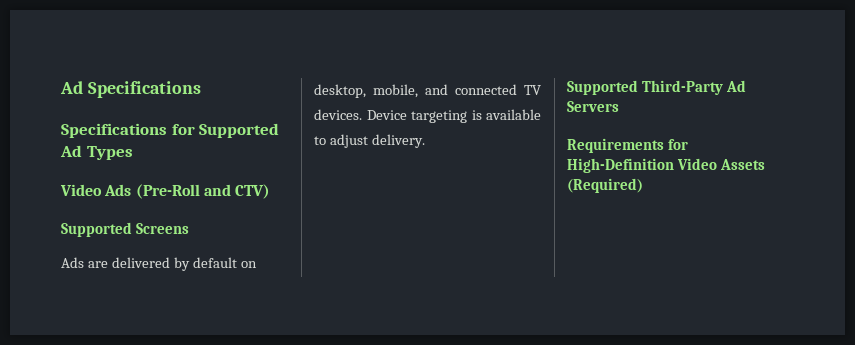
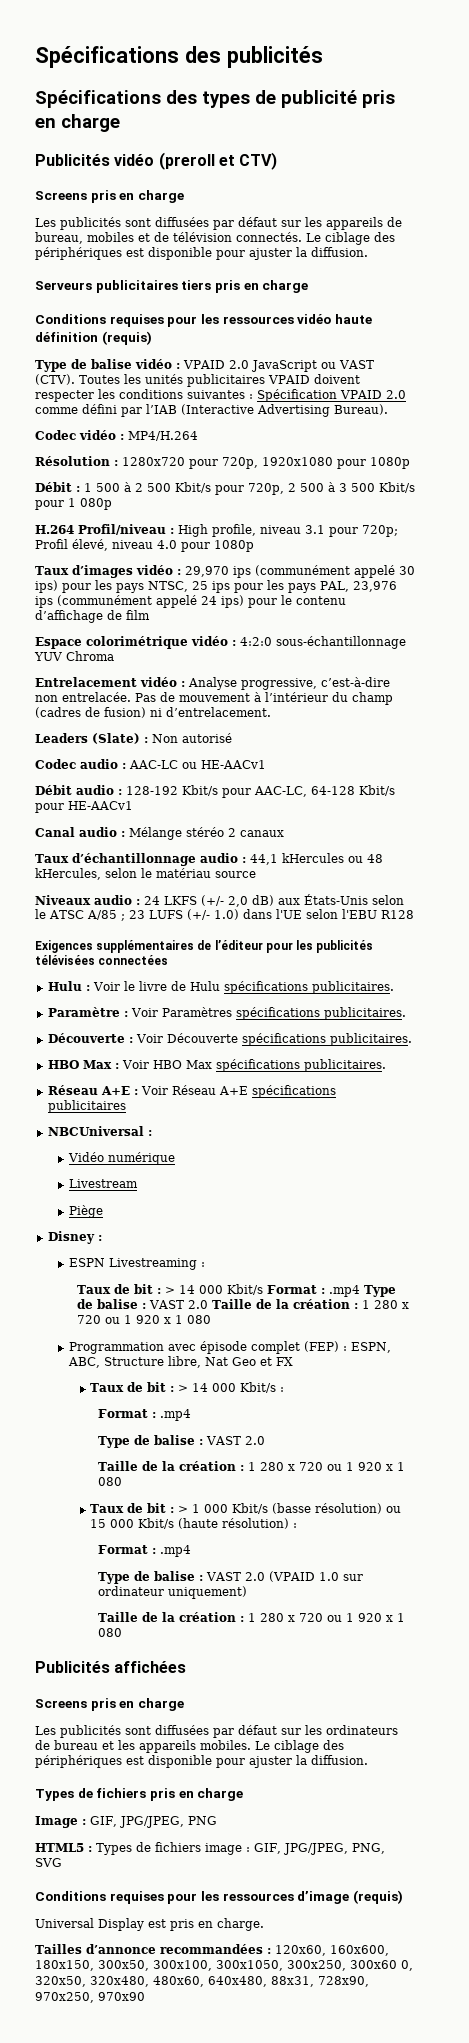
- Ad Specifications
- Specifications for Supported Ad Types
- Video Ads (Pre-Roll and CTV)
- Supported Screens
- Ads are delivered by default on desktop, mobile, and connected TV devices. Device targeting is available to adjust delivery.
- Supported Third-Party Ad Servers
- Requirements for High-Definition Video Assets (Required)
+ Spécifications des publicités
+ Spécifications des types de publicité pris en charge
+ Publicités vidéo (preroll et CTV)
+ Screens pris en charge
+ Les publicités sont diffusées par défaut sur les appareils de bureau, mobiles et de télévision connectés. Le ciblage des périphériques est disponible pour ajuster la diffusion.
+ Serveurs publicitaires tiers pris en charge
+ Conditions requises pour les ressources vidéo haute définition (requis)
+ Type de balise vidéo : VPAID 2.0 JavaScript ou VAST (CTV). Toutes les unités publicitaires VPAID doivent respecter les conditions suivantes : Spécification VPAID 2.0 comme défini par l’IAB (Interactive Advertising Bureau).
+ Codec vidéo : MP4/H.264
+ Résolution : 1280x720 pour 720p, 1920x1080 pour 1080p
+ Débit : 1 500 à 2 500 Kbit/s pour 720p, 2 500 à 3 500 Kbit/s pour 1 080p
+ H.264 Profil/niveau : High profile, niveau 3.1 pour 720p; Profil élevé, niveau 4.0 pour 1080p
+ Taux d’images vidéo : 29,970 ips (communément appelé 30 ips) pour les pays NTSC, 25 ips pour les pays PAL, 23,976 ips (communément appelé 24 ips) pour le contenu d’affichage de film
+ Espace colorimétrique vidéo : 4:2:0 sous-échantillonnage YUV Chroma
+ Entrelacement vidéo : Analyse progressive, c’est-à-dire non entrelacée. Pas de mouvement à l’intérieur du champ (cadres de fusion) ni d’entrelacement.
+ Leaders (Slate) : Non autorisé
+ Codec audio : AAC-LC ou HE-AACv1
+ Débit audio : 128-192 Kbit/s pour AAC-LC, 64-128 Kbit/s pour HE-AACv1
+ Canal audio : Mélange stéréo 2 canaux
+ Taux d’échantillonnage audio : 44,1 kHercules ou 48 kHercules, selon le matériau source
+ Niveaux audio : 24 LKFS (+/- 2,0 dB) aux États-Unis selon le ATSC A/85 ; 23 LUFS (+/- 1.0) dans l'UE selon l'EBU R128
+ Exigences supplémentaires de l’éditeur pour les publicités télévisées connectées
+ Hulu : Voir le livre de Hulu spécifications publicitaires.
+ Paramètre : Voir Paramètres spécifications publicitaires.
+ Découverte : Voir Découverte spécifications publicitaires.
+ HBO Max : Voir HBO Max spécifications publicitaires.
+ Réseau A+E : Voir Réseau A+E spécifications publicitaires
+ NBCUniversal :
+ Vidéo numérique
+ Livestream
+ Piège
+ Disney :
+ ESPN Livestreaming :
+ Taux de bit : > 14 000 Kbit/s Format : .mp4 Type de balise : VAST 2.0 Taille de la création : 1 280 x 720 ou 1 920 x 1 080
+ Programmation avec épisode complet (FEP) : ESPN, ABC, Structure libre, Nat Geo et FX
+ Taux de bit : > 14 000 Kbit/s :
+ Format : .mp4
+ Type de balise : VAST 2.0
+ Taille de la création : 1 280 x 720 ou 1 920 x 1 080
+ Taux de bit : > 1 000 Kbit/s (basse résolution) ou 15 000 Kbit/s (haute résolution) :
+ Format : .mp4
+ Type de balise : VAST 2.0 (VPAID 1.0 sur ordinateur uniquement)
+ Taille de la création : 1 280 x 720 ou 1 920 x 1 080
+ Publicités affichées
+ Screens pris en charge
+ Les publicités sont diffusées par défaut sur les ordinateurs de bureau et les appareils mobiles. Le ciblage des périphériques est disponible pour ajuster la diffusion.
+ Types de fichiers pris en charge
+ Image : GIF, JPG/JPEG, PNG
+ HTML5 : Types de fichiers image : GIF, JPG/JPEG, PNG, SVG
+ Conditions requises pour les ressources d’image (requis)
+ Universal Display est pris en charge.
+ Tailles d’annonce recommandées : 120x60, 160x600, 180x150, 300x50, 300x100, 300x1050, 300x250, 300x60 0, 320x50, 320x480, 480x60, 640x480, 88x31, 728x90, 970x250, 970x90

